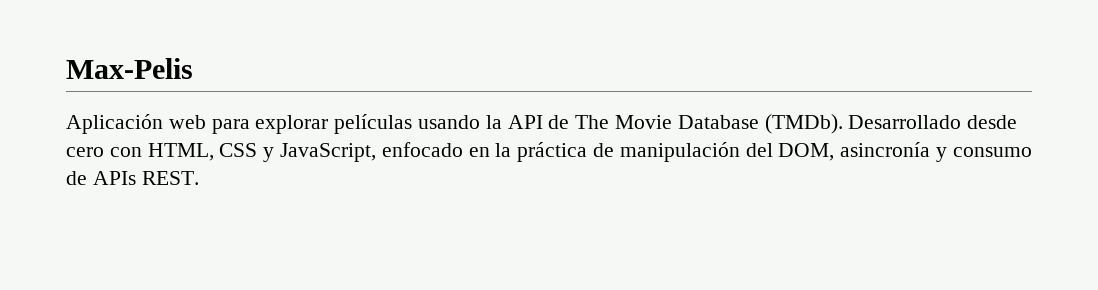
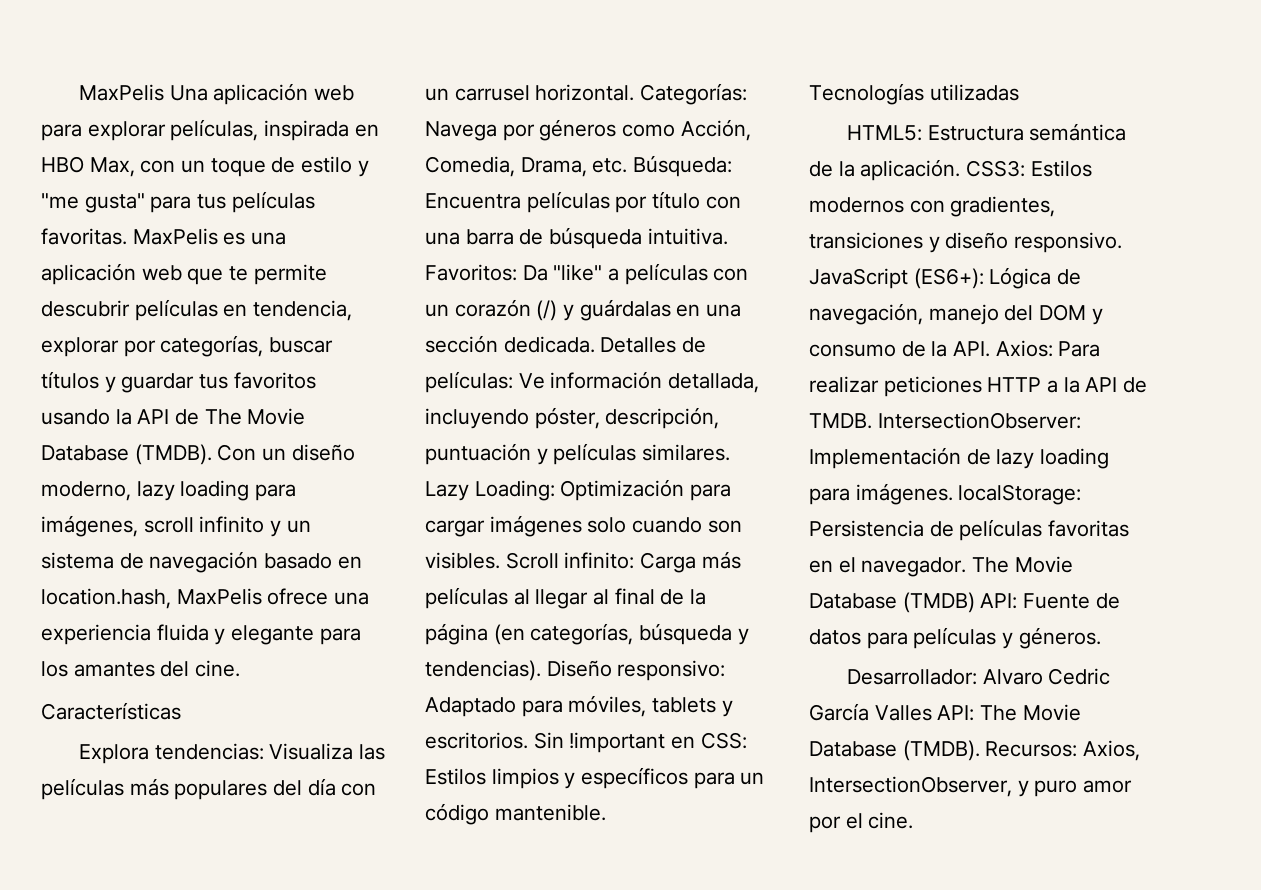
- Max-Pelis
- Aplicación web para explorar películas usando la API de The Movie Database (TMDb). Desarrollado desde cero con HTML, CSS y JavaScript, enfocado en la práctica de manipulación del DOM, asincronía y consumo de APIs REST.
+ MaxPelis Una aplicación web para explorar películas, inspirada en HBO Max, con un toque de estilo y "me gusta" para tus películas favoritas. MaxPelis es una aplicación web que te permite descubrir películas en tendencia, explorar por categorías, buscar títulos y guardar tus favoritos usando la API de The Movie Database (TMDB). Con un diseño moderno, lazy loading para imágenes, scroll infinito y un sistema de navegación basado en location.hash, MaxPelis ofrece una experiencia fluida y elegante para los amantes del cine.
+ Características
+ Explora tendencias: Visualiza las películas más populares del día con un carrusel horizontal. Categorías: Navega por géneros como Acción, Comedia, Drama, etc. Búsqueda: Encuentra películas por título con una barra de búsqueda intuitiva. Favoritos: Da "like" a películas con un corazón (/) y guárdalas en una sección dedicada. Detalles de películas: Ve información detallada, incluyendo póster, descripción, puntuación y películas similares. Lazy Loading: Optimización para cargar imágenes solo cuando son visibles. Scroll infinito: Carga más películas al llegar al final de la página (en categorías, búsqueda y tendencias). Diseño responsivo: Adaptado para móviles, tablets y escritorios. Sin !important en CSS: Estilos limpios y específicos para un código mantenible.
+ Tecnologías utilizadas
+ HTML5: Estructura semántica de la aplicación. CSS3: Estilos modernos con gradientes, transiciones y diseño responsivo. JavaScript (ES6+): Lógica de navegación, manejo del DOM y consumo de la API. Axios: Para realizar peticiones HTTP a la API de TMDB. IntersectionObserver: Implementación de lazy loading para imágenes. localStorage: Persistencia de películas favoritas en el navegador. The Movie Database (TMDB) API: Fuente de datos para películas y géneros.
+ Desarrollador: Alvaro Cedric García Valles API: The Movie Database (TMDB). Recursos: Axios, IntersectionObserver, y puro amor por el cine.

